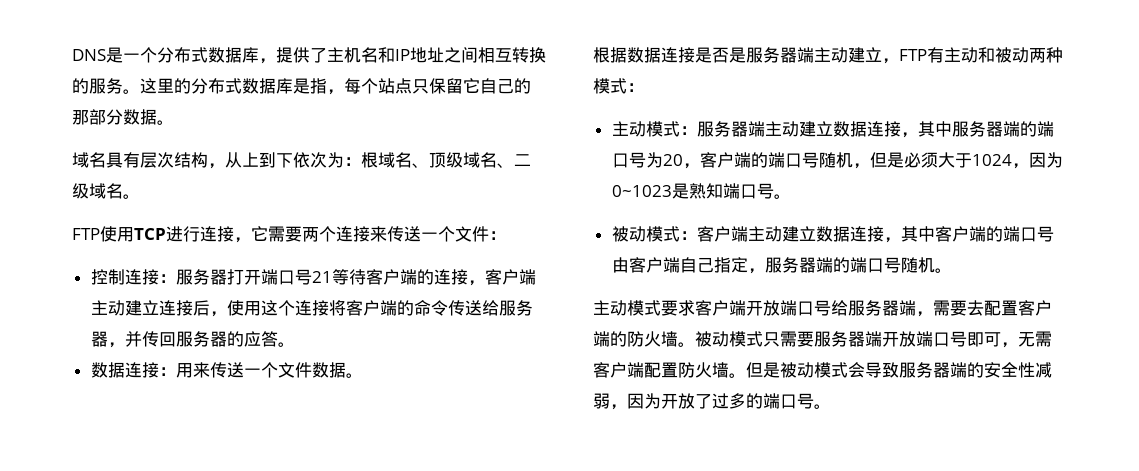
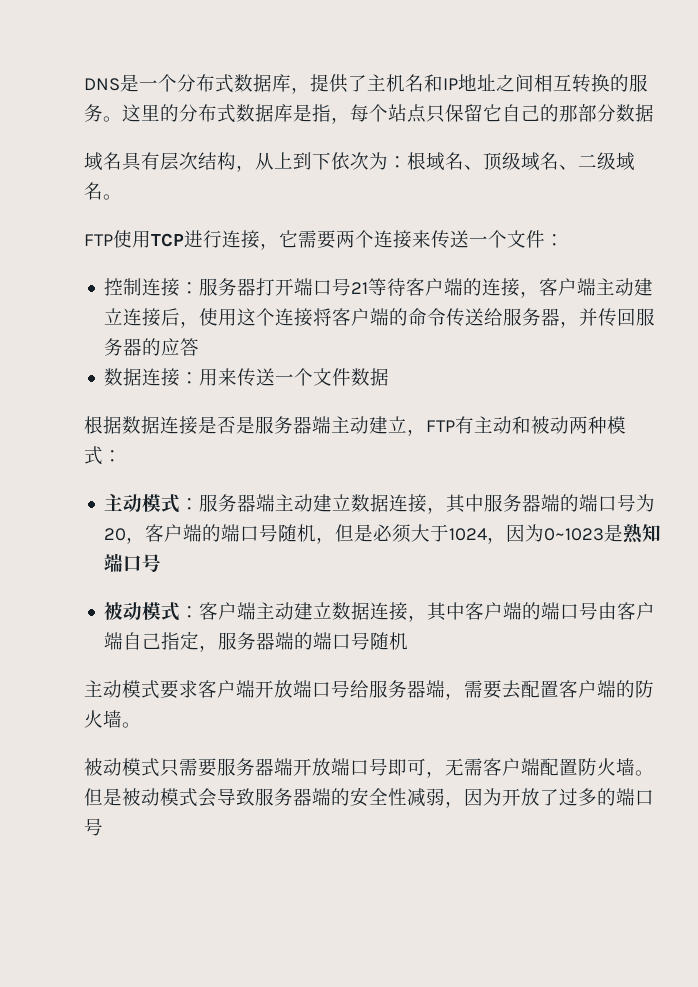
- 这里的分布式数据库是指，每个站点只保留它自己的那部分数据。
+ 这里的分布式数据库是指，每个站点只保留它自己的那部分数据
- 控制连接：服务器打开端口号21等待客户端的连接，客户端主动建立连接后，使用这个连接将客户端的命令传送给服务器，并传回服务器的应答。
+ 控制连接：服务器打开端口号21等待客户端的连接，客户端主动建立连接后，使用这个连接将客户端的命令传送给服务器，并传回服务器的应答
- 数据连接：用来传送一个文件数据。
+ 数据连接：用来传送一个文件数据
- 主动模式：服务器端主动建立数据连接，其中服务器端的端口号为20，客户端的端口号随机，但是必须大于1024，因为0~1023是熟知端口号。
+ 主动模式：服务器端主动建立数据连接，其中服务器端的端口号为20，客户端的端口号随机，但是必须大于1024，因为0~1023是熟知端口号
- 被动模式：客户端主动建立数据连接，其中客户端的端口号由客户端自己指定，服务器端的端口号随机。
+ 被动模式：客户端主动建立数据连接，其中客户端的端口号由客户端自己指定，服务器端的端口号随机
- 主动模式要求客户端开放端口号给服务器端，需要去配置客户端的防火墙。被动模式只需要服务器端开放端口号即可，无需客户端配置防火墙。
+ 主动模式要求客户端开放端口号给服务器端，需要去配置客户端的防火墙。
+ 被动模式只需要服务器端开放端口号即可，无需客户端配置防火墙。
- 但是被动模式会导致服务器端的安全性减弱，因为开放了过多的端口号。
+ 但是被动模式会导致服务器端的安全性减弱，因为开放了过多的端口号

